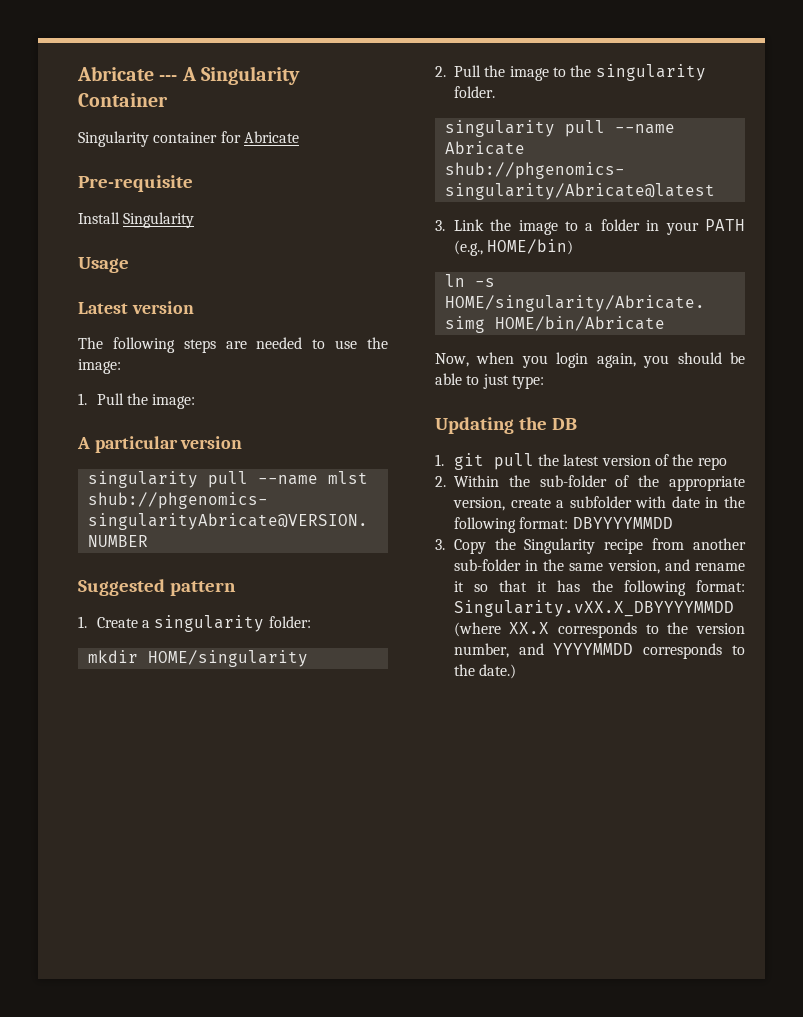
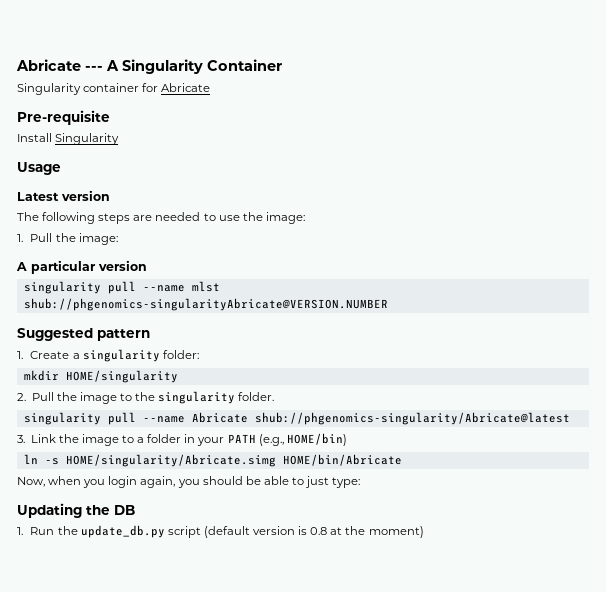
- 1. git pull the latest version of the repo
- 2. Within the sub-folder of the appropriate version, create a subfolder with date in the following format: DBYYYYMMDD
- 3. Copy the Singularity recipe from another sub-folder in the same version, and rename it so that it has the following format: Singularity.vXX.X_DBYYYYMMDD (where XX.X corresponds to the version number, and YYYYMMDD corresponds to the date.)
+ 1. Run the update_db.py script (default version is 0.8 at the moment)

